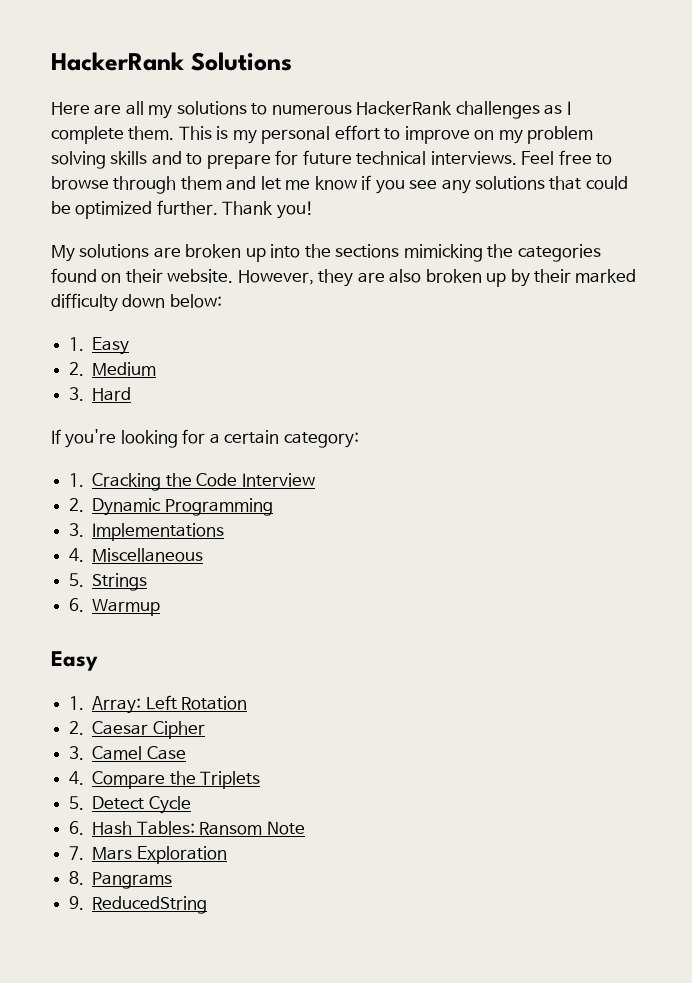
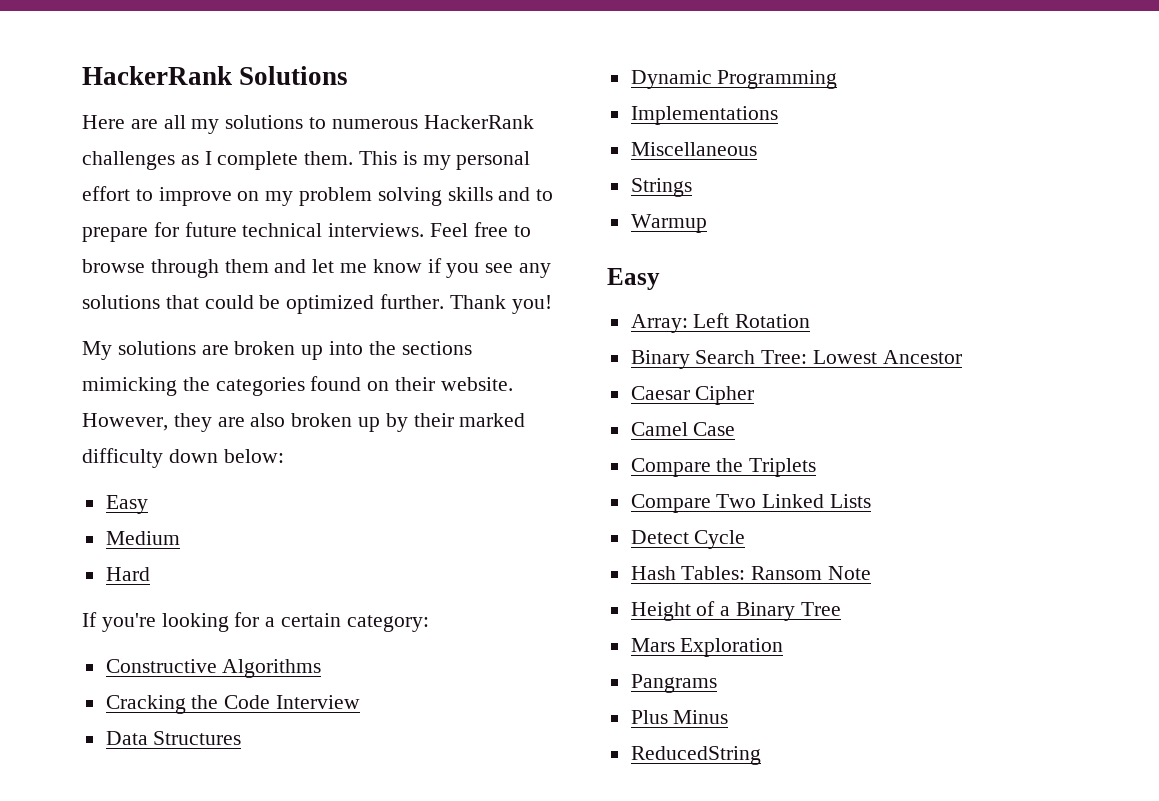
  However, they are also broken up by their marked difficulty down below:
- 1. Easy
- 2. Medium
+ Easy
+ Medium
- 3. Hard
+ Hard
- 1. Cracking the Code Interview
+ Constructive Algorithms
+ Cracking the Code Interview
- 2. Dynamic Programming
+ Data Structures
+ Dynamic Programming
- 3. Implementations
+ Implementations
- 4. Miscellaneous
+ Miscellaneous
- 5. Strings
+ Strings
- 6. Warmup
+ Warmup
- 1. Array: Left Rotation
+ Array: Left Rotation
- 2. Caesar Cipher
+ Binary Search Tree: Lowest Ancestor
+ Caesar Cipher
- 3. Camel Case
+ Camel Case
- 4. Compare the Triplets
+ Compare the Triplets
- 5. Detect Cycle
+ Compare Two Linked Lists
+ Detect Cycle
- 6. Hash Tables: Ransom Note
+ Hash Tables: Ransom Note
- 7. Mars Exploration
+ Height of a Binary Tree
+ Mars Exploration
- 8. Pangrams
+ Pangrams
- 9. ReducedString
+ Plus Minus
+ ReducedString

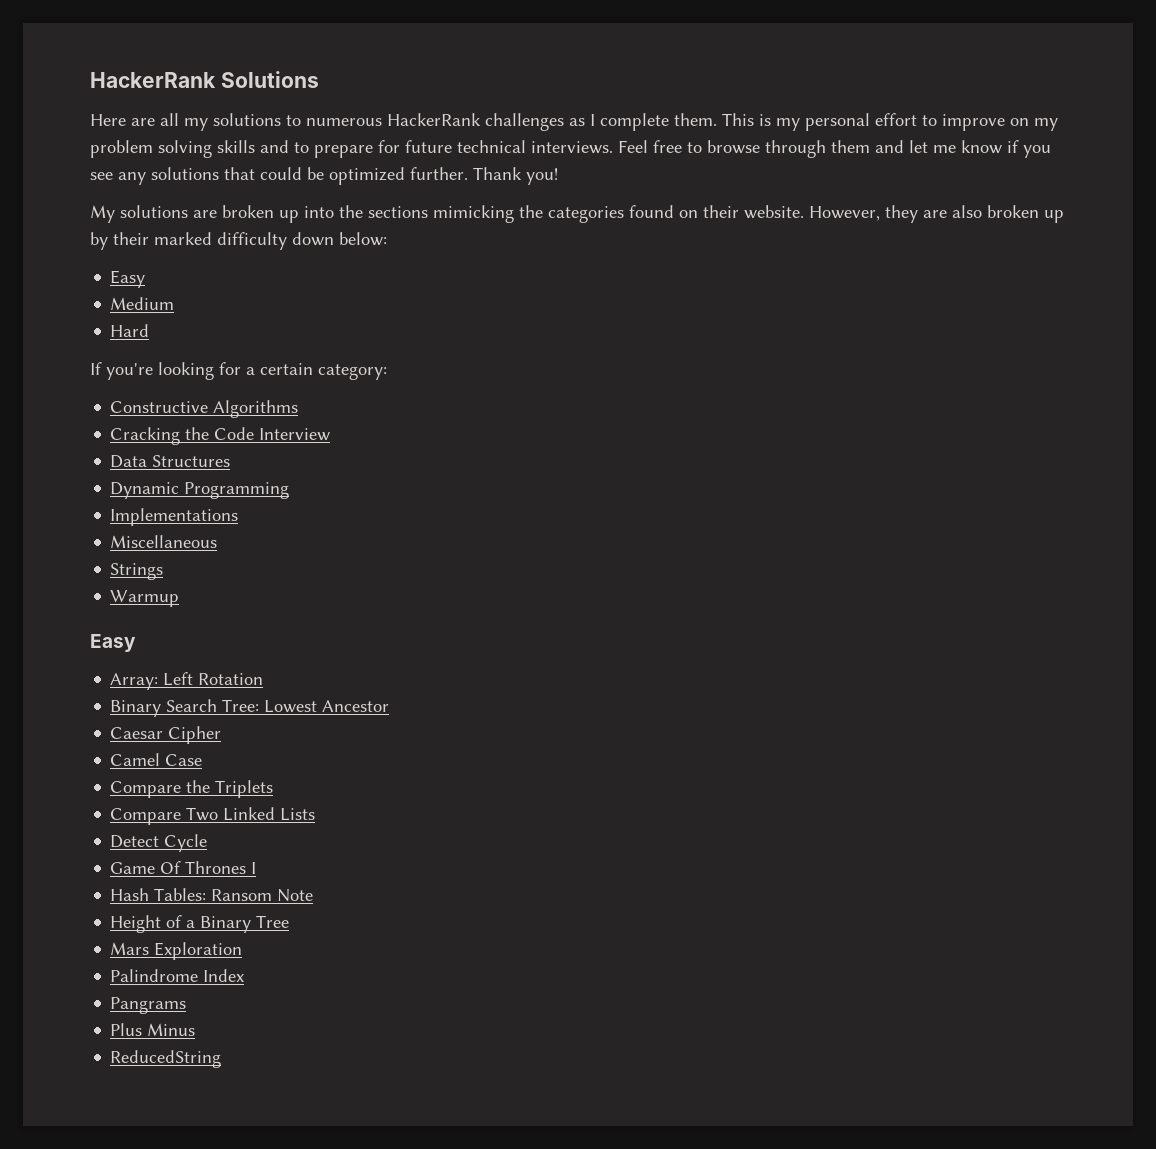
+ Game Of Thrones I
+ Palindrome Index

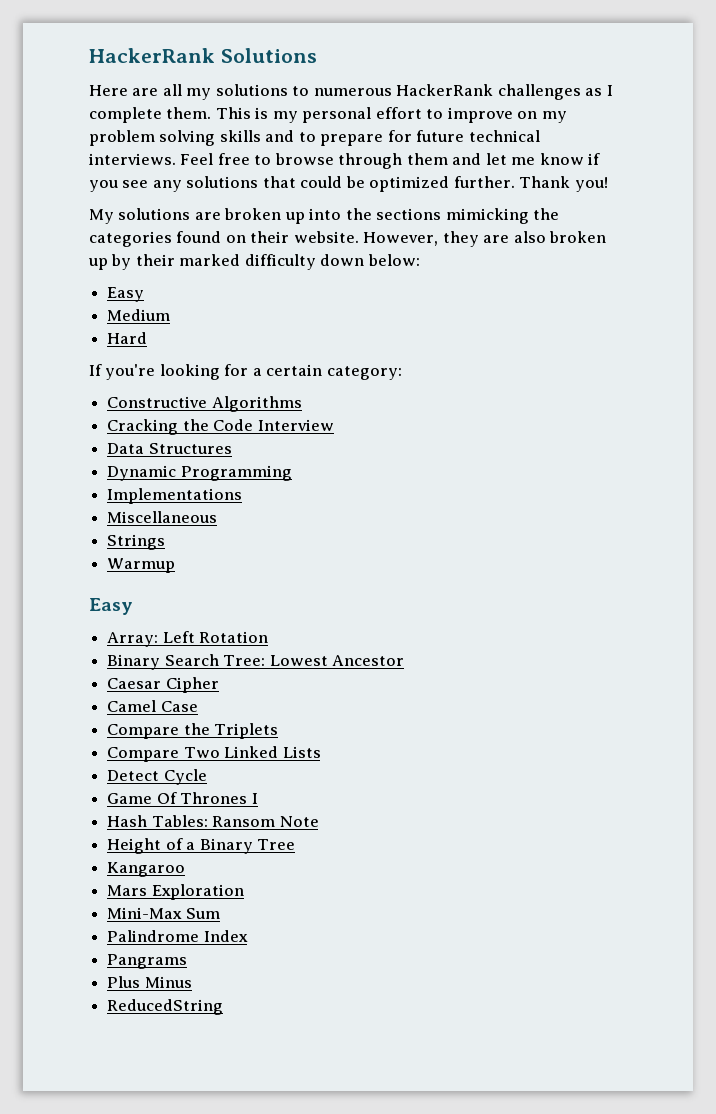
+ Kangaroo
+ Mini-Max Sum

